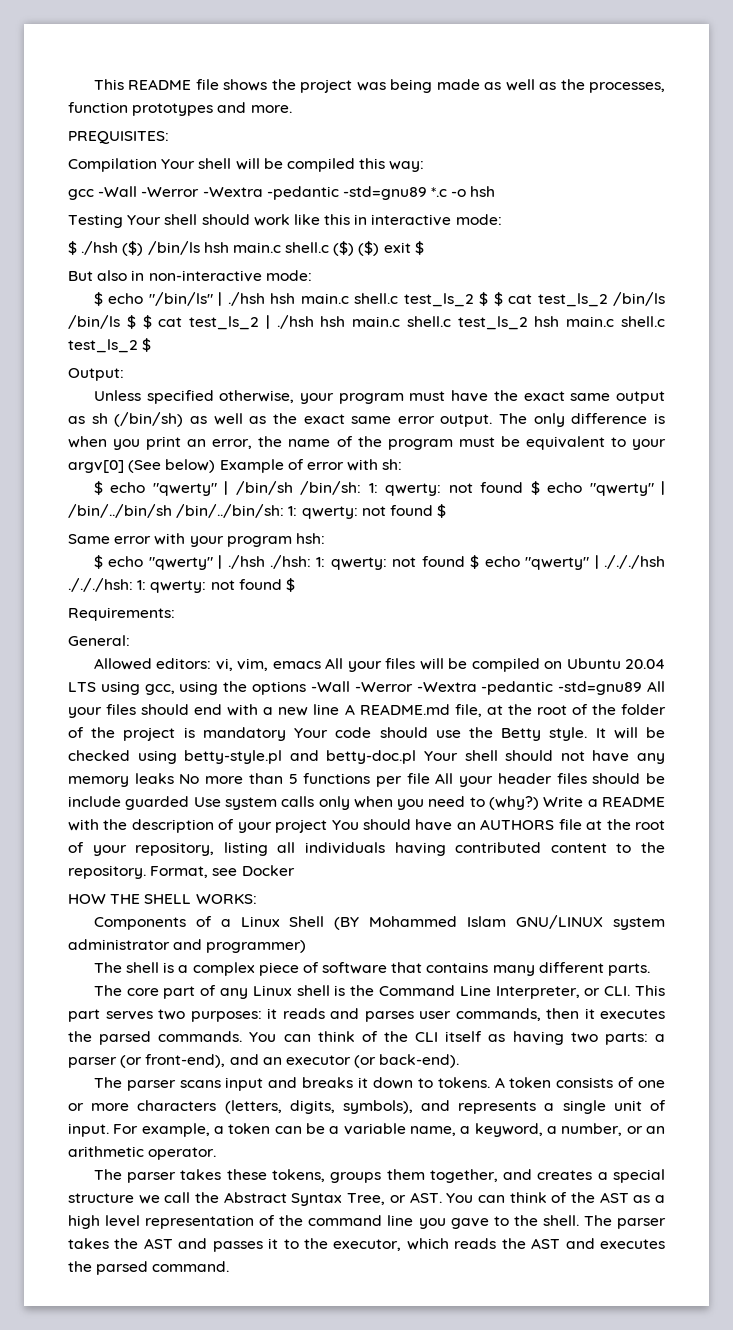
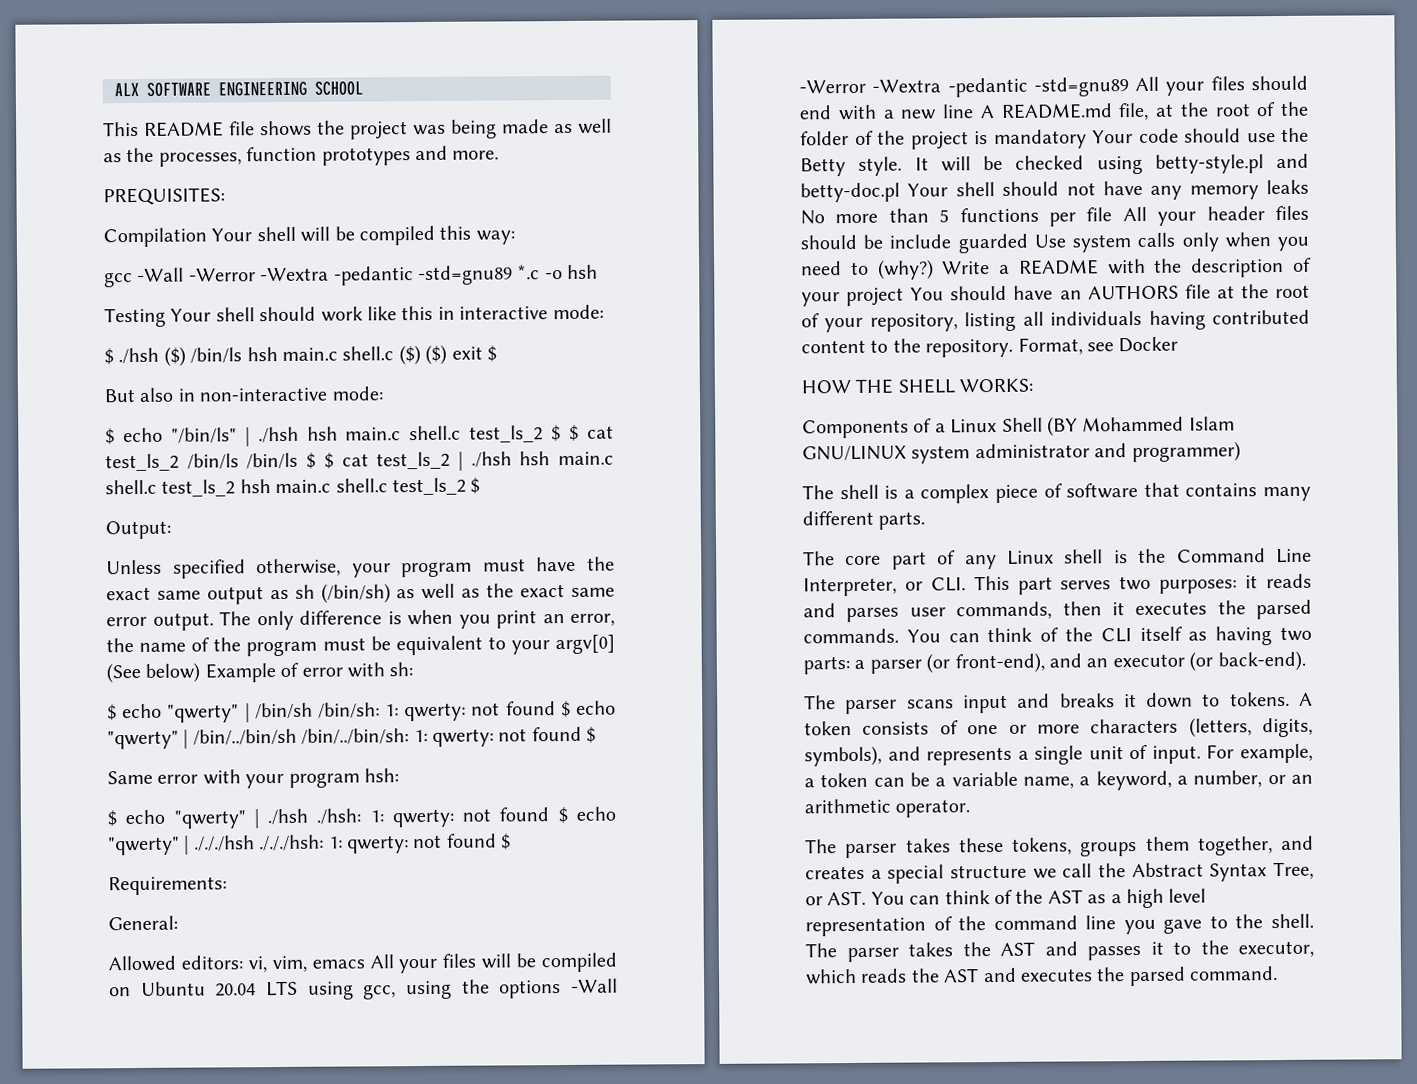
+ ALX SOFTWARE ENGINEERING SCHOOL

